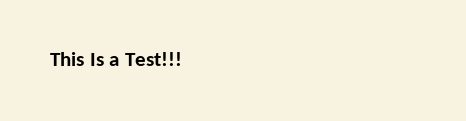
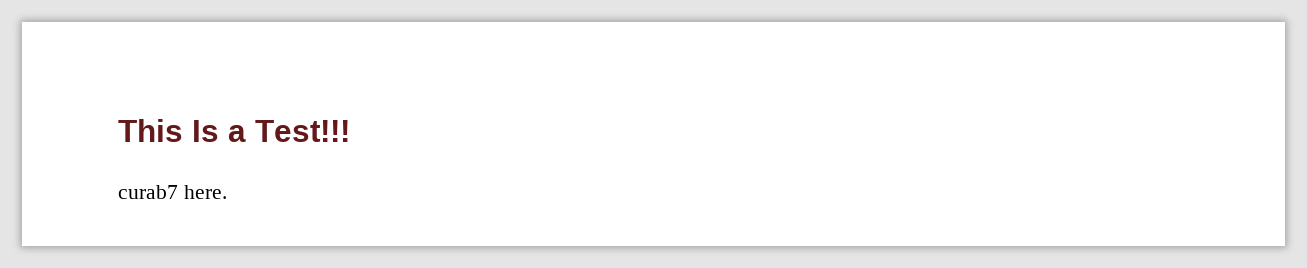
+ curab7 here.

